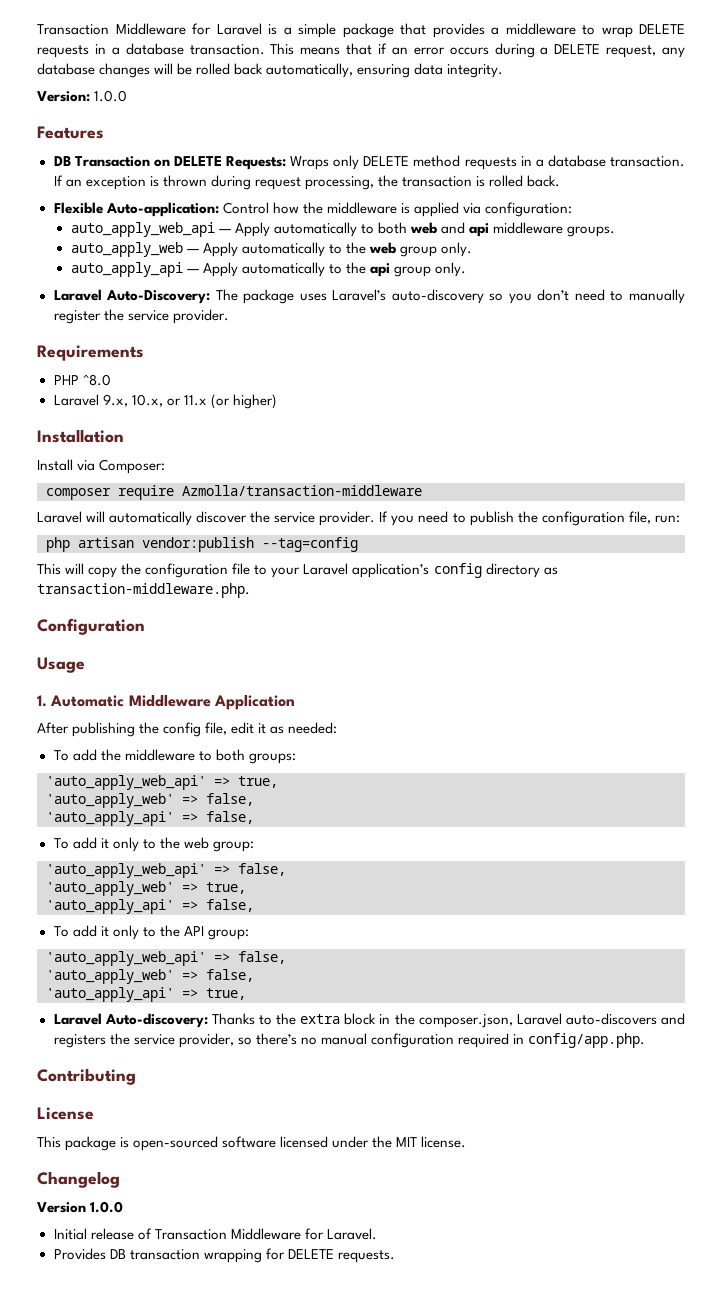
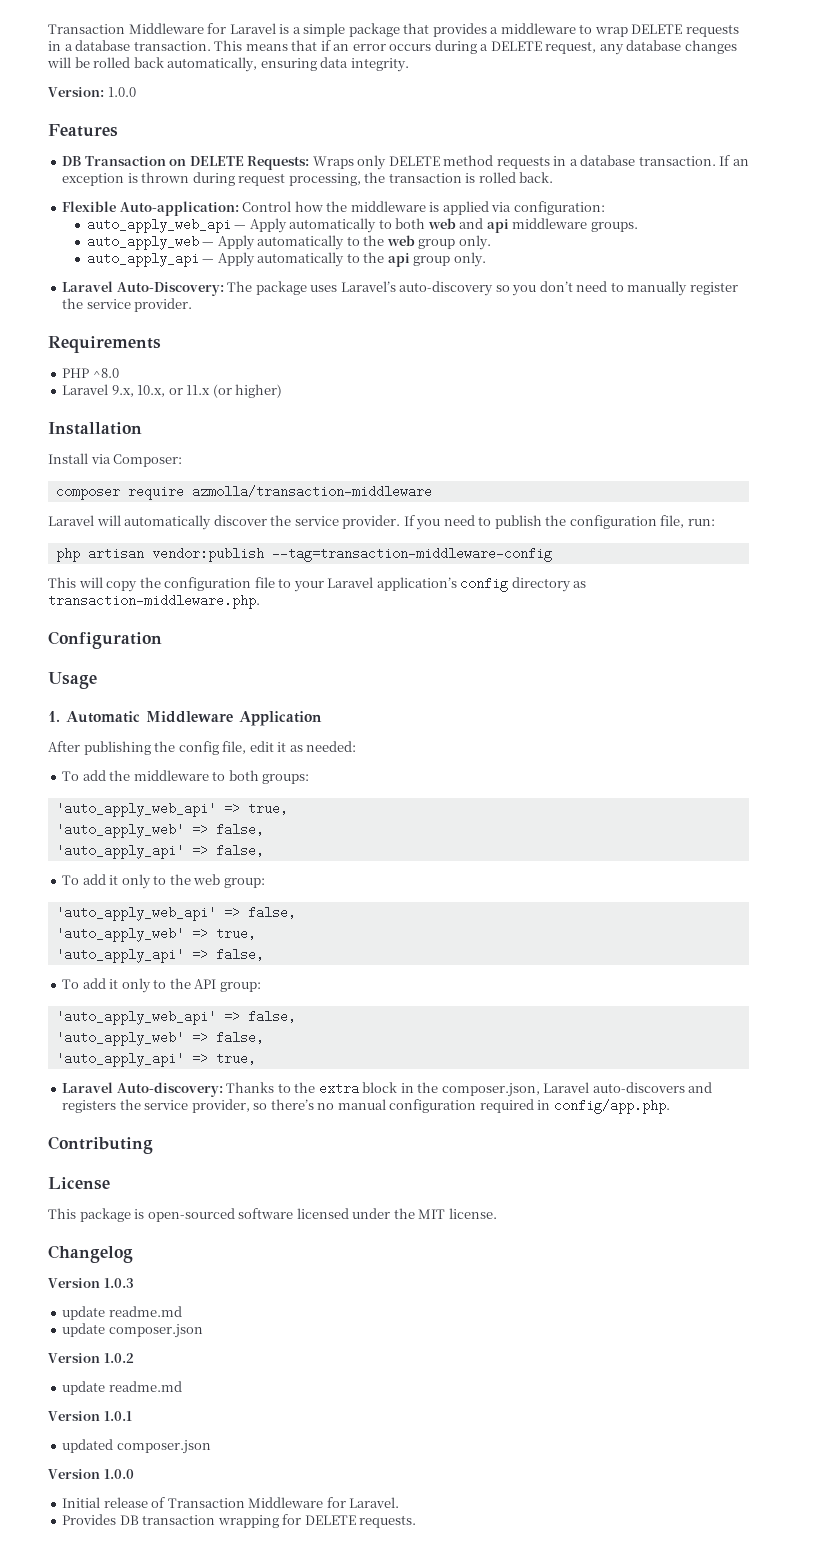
- composer require Azmolla/transaction-middleware
+ composer require azmolla/transaction-middleware
- php artisan vendor:publish --tag=config
+ php artisan vendor:publish --tag=transaction-middleware-config
+ Version 1.0.3
+ update readme.md
+ update composer.json
+ Version 1.0.2
+ update readme.md
+ Version 1.0.1
+ updated composer.json

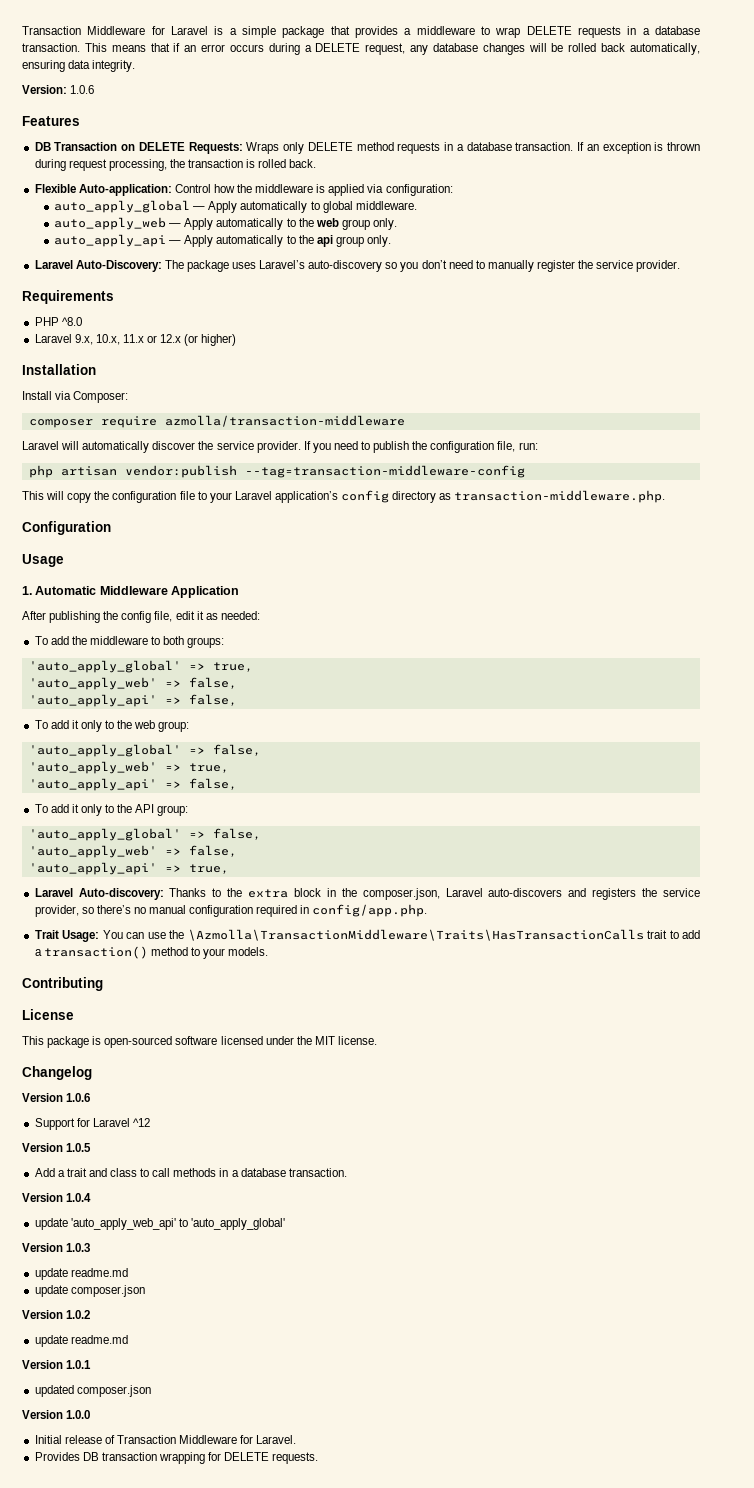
- Version: 1.0.0
+ Version: 1.0.6
- auto_apply_web_api — Apply automatically to both web and api middleware groups.
+ auto_apply_global — Apply automatically to global middleware.
- Laravel 9.x, 10.x, or 11.x (or higher)
+ Laravel 9.x, 10.x, 11.x or 12.x (or higher)
- 'auto_apply_web_api' => true,
+ 'auto_apply_global' => true,
  To add it only to the web group:
- 'auto_apply_web_api' => false,
+ 'auto_apply_global' => false,
  To add it only to the API group:
- 'auto_apply_web_api' => false,
+ 'auto_apply_global' => false,
+ Trait Usage: You can use the \Azmolla\TransactionMiddleware\Traits\HasTransactionCalls trait to add a transaction() method to your models.
+ Version 1.0.6
+ Support for Laravel ^12
+ Version 1.0.5
+ Add a trait and class to call methods in a database transaction.
+ Version 1.0.4
+ update 'auto_apply_web_api' to 'auto_apply_global'

